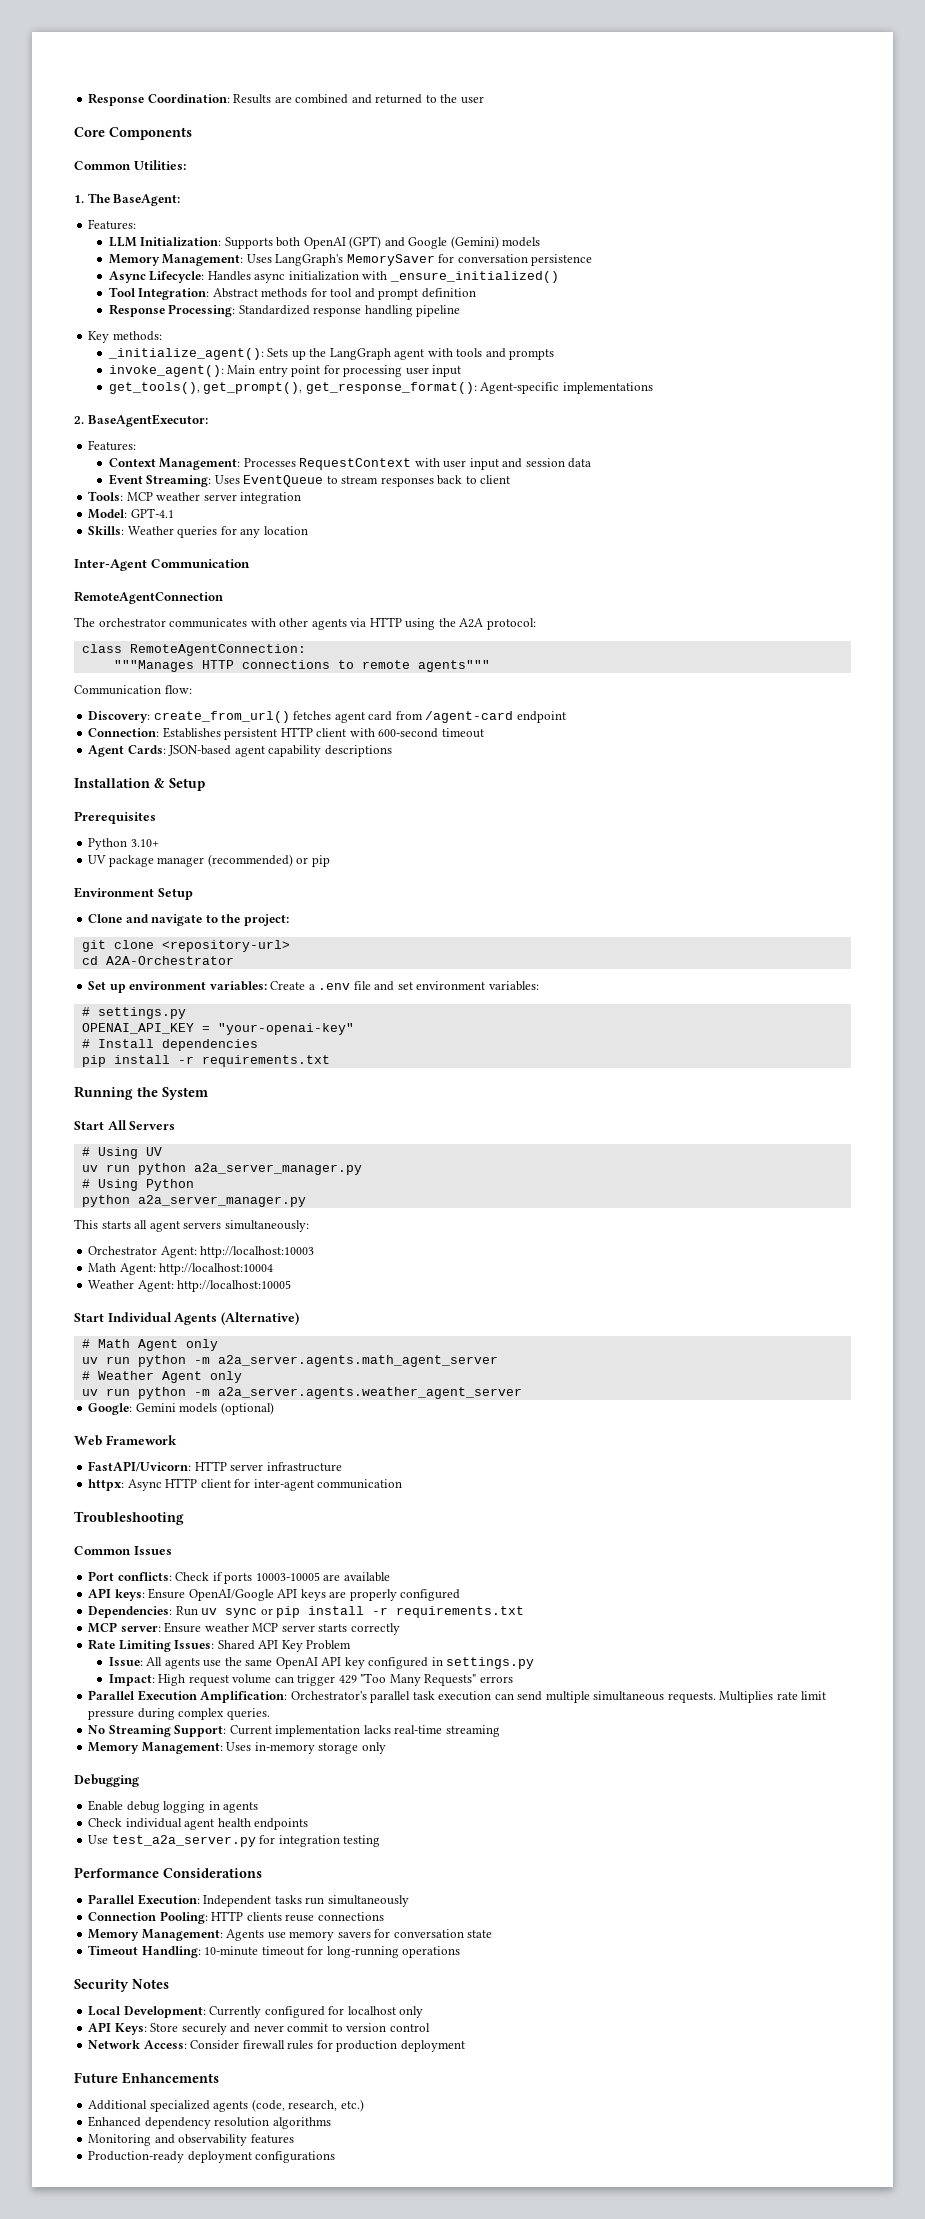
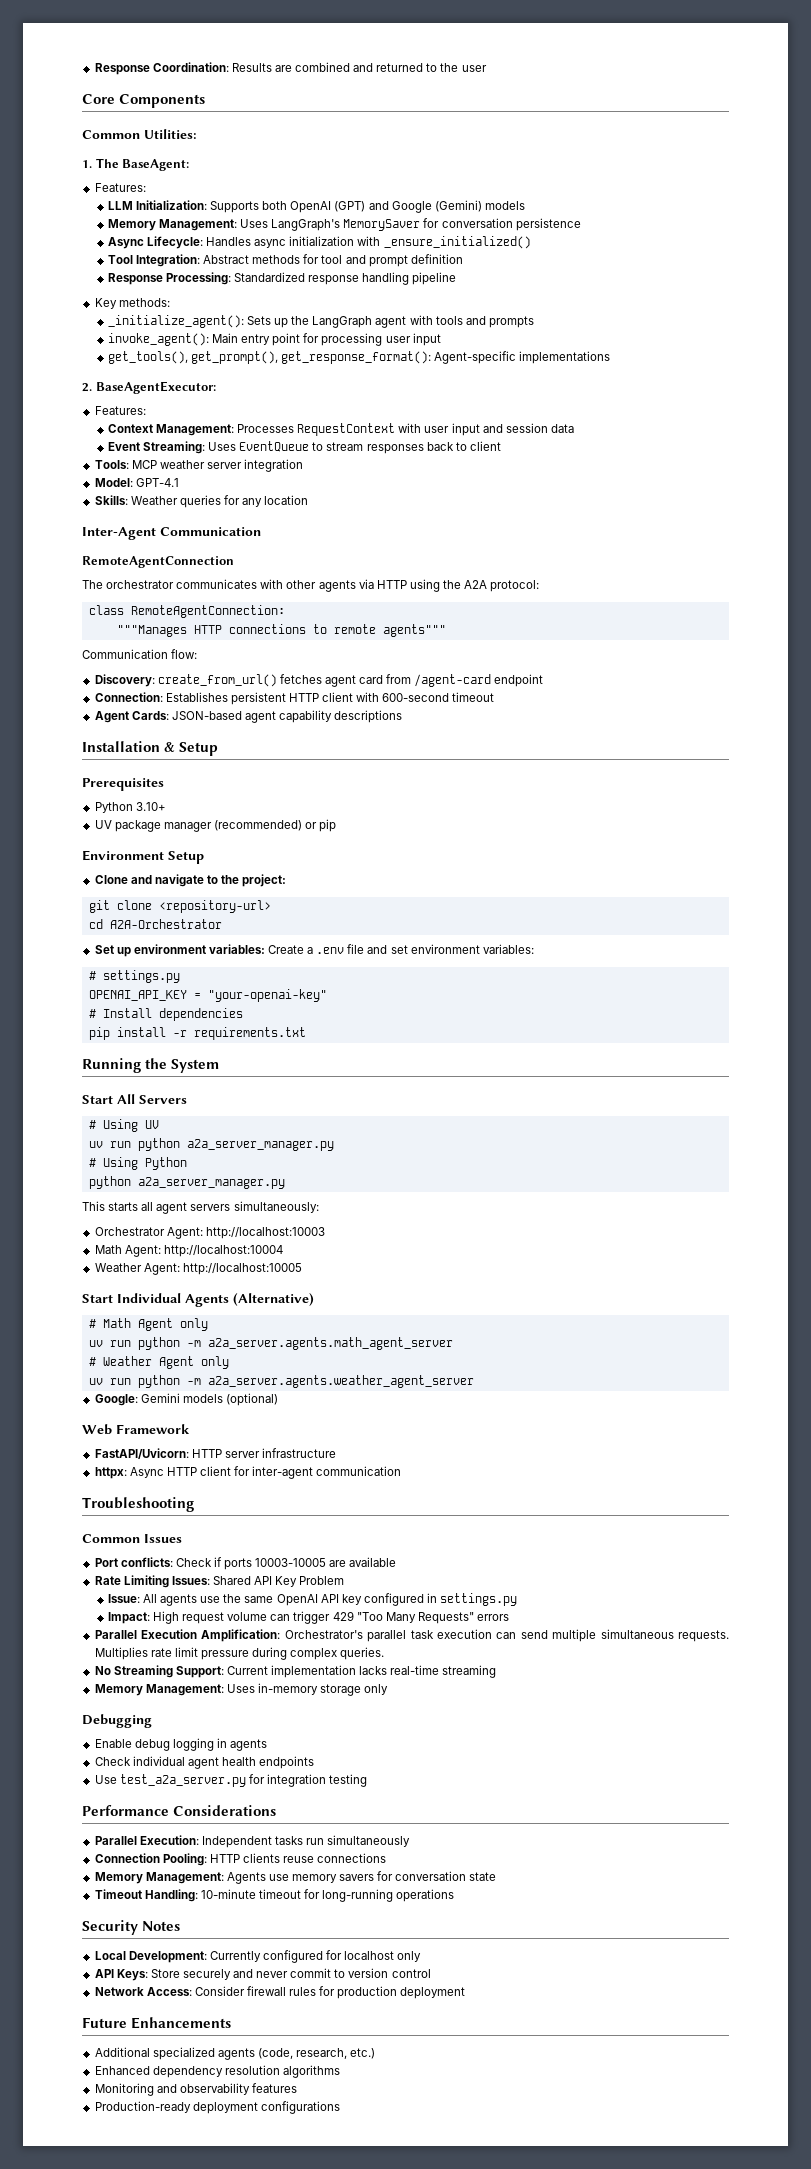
- API keys: Ensure OpenAI/Google API keys are properly configured
- Dependencies: Run uv sync or pip install -r requirements.txt
- MCP server: Ensure weather MCP server starts correctly

